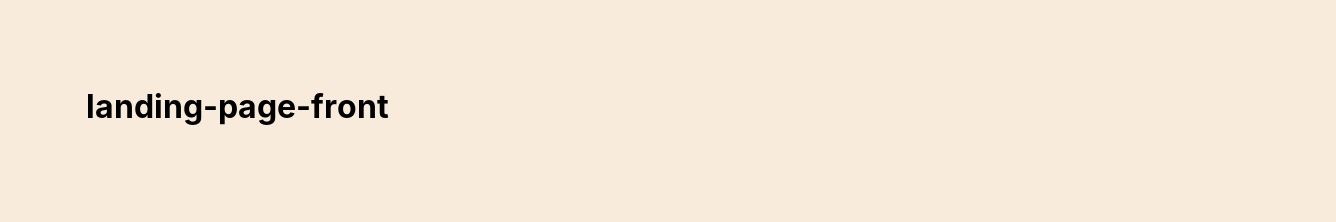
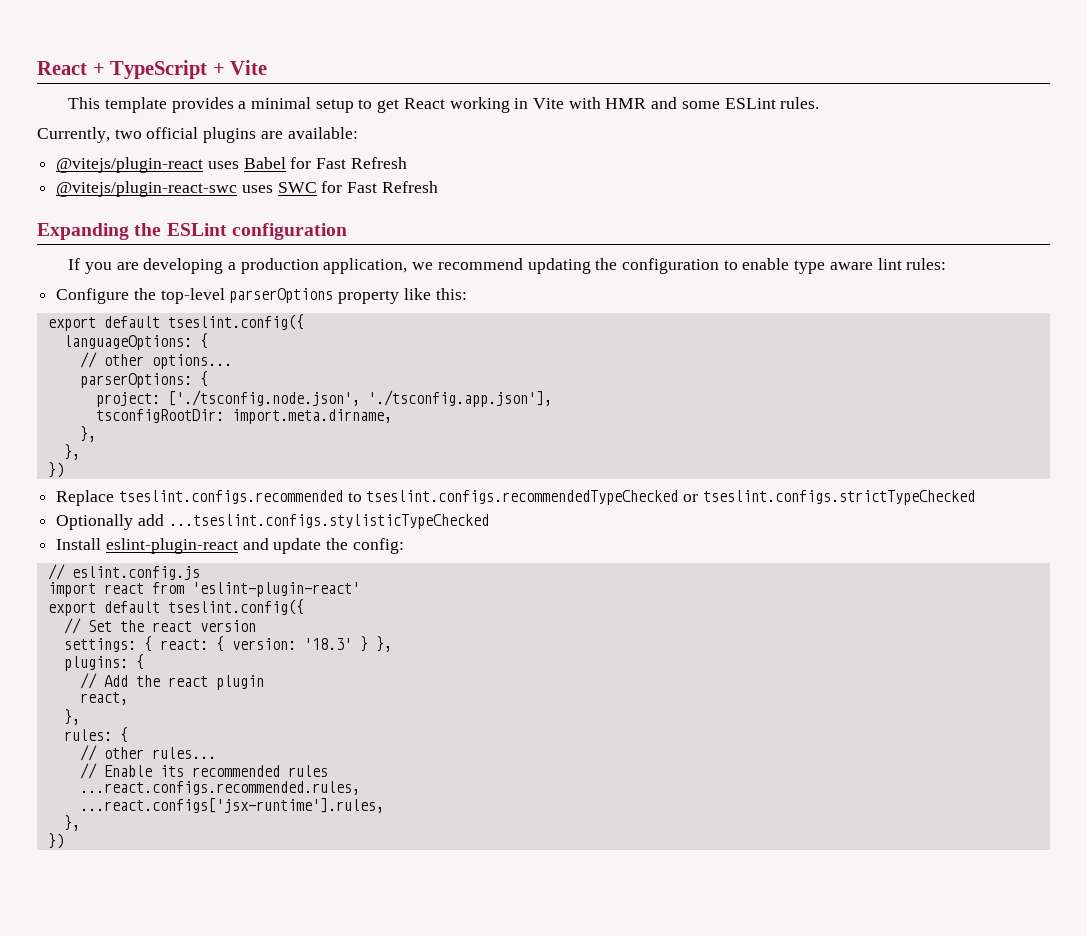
- landing-page-front
+ React + TypeScript + Vite
+ This template provides a minimal setup to get React working in Vite with HMR and some ESLint rules.
+ Currently, two official plugins are available:
+ @vitejs/plugin-react uses Babel for Fast Refresh
+ @vitejs/plugin-react-swc uses SWC for Fast Refresh
+ Expanding the ESLint configuration
+ If you are developing a production application, we recommend updating the configuration to enable type aware lint rules:
+ Configure the top-level parserOptions property like this:
+ export default tseslint.config({
+ languageOptions: {
+ // other options...
+ parserOptions: {
+ project: ['./tsconfig.node.json', './tsconfig.app.json'],
+ tsconfigRootDir: import.meta.dirname,
+ },
+ },
+ })
+ Replace tseslint.configs.recommended to tseslint.configs.recommendedTypeChecked or tseslint.configs.strictTypeChecked
+ Optionally add ...tseslint.configs.stylisticTypeChecked
+ Install eslint-plugin-react and update the config:
+ // eslint.config.js
+ import react from 'eslint-plugin-react'
+ export default tseslint.config({
+ // Set the react version
+ settings: { react: { version: '18.3' } },
+ plugins: {
+ // Add the react plugin
+ react,
+ },
+ rules: {
+ // other rules...
+ // Enable its recommended rules
+ ...react.configs.recommended.rules,
+ ...react.configs['jsx-runtime'].rules,
+ },
+ })

